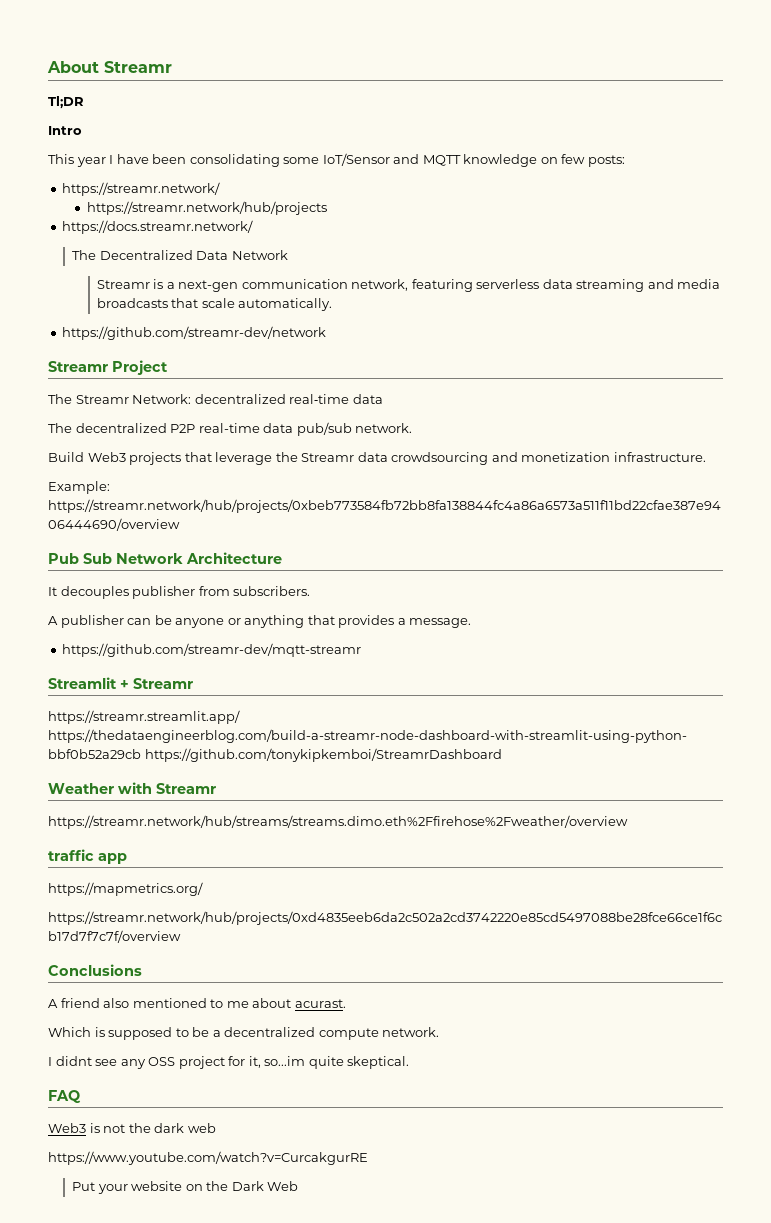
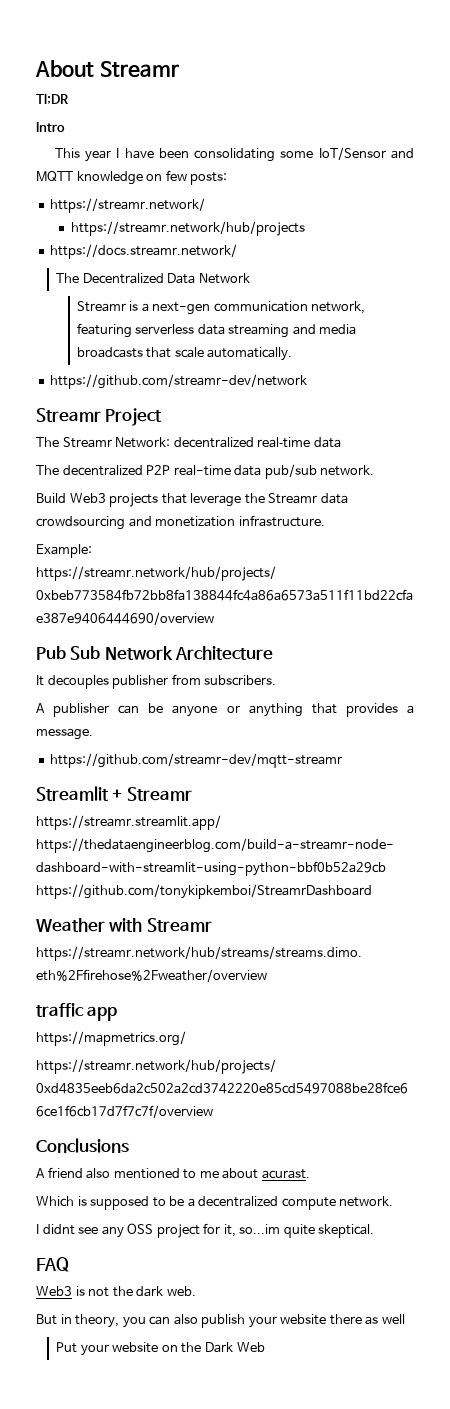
- Web3 is not the dark web
- https://www.youtube.com/watch?v=CurcakgurRE
+ Web3 is not the dark web.
+ But in theory, you can also publish your website there as well

